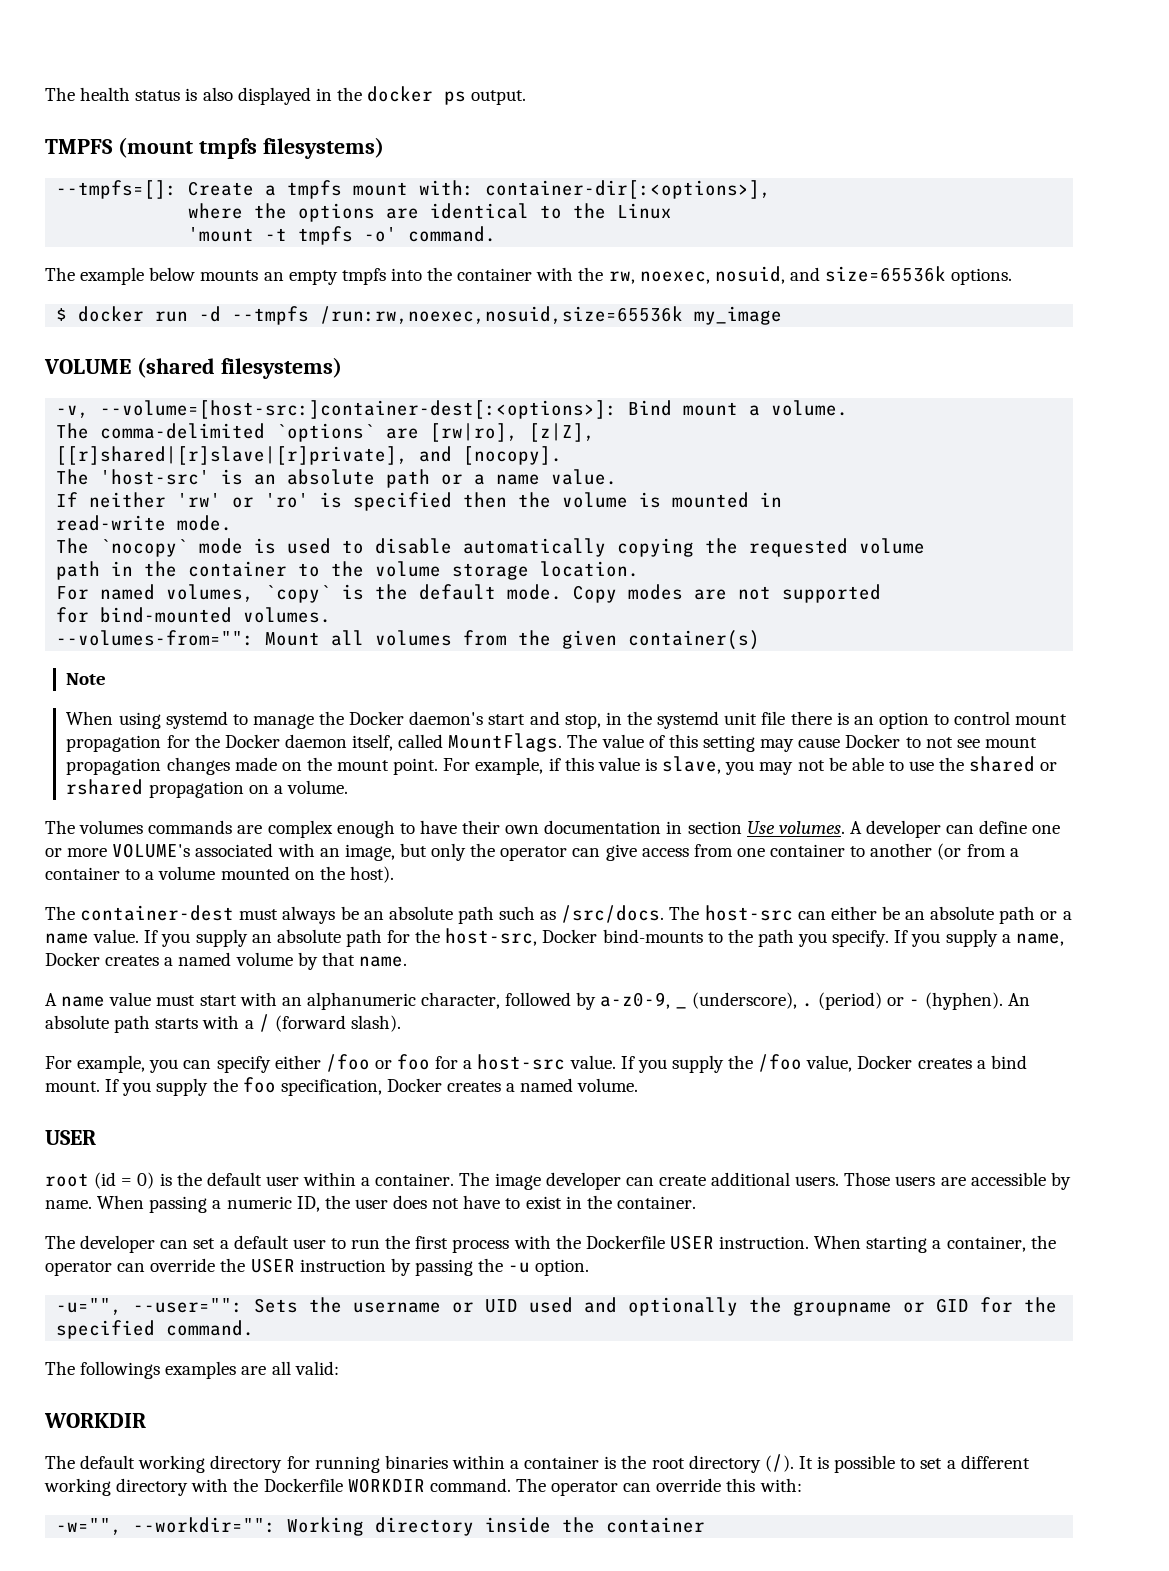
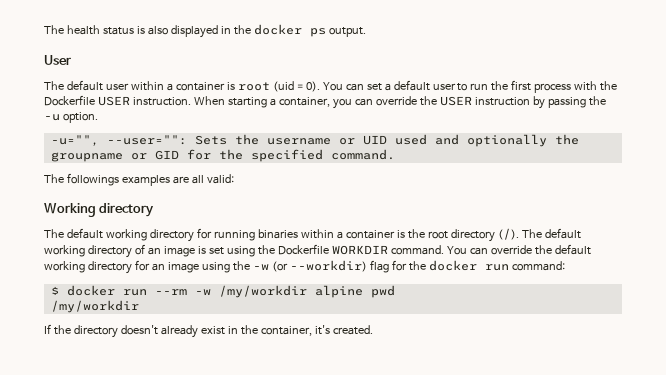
- TMPFS (mount tmpfs filesystems)
- --tmpfs=[]: Create a tmpfs mount with: container-dir[:<options>],
- where the options are identical to the Linux
- 'mount -t tmpfs -o' command.
- The example below mounts an empty tmpfs into the container with the rw, noexec, nosuid, and size=65536k options.
- $ docker run -d --tmpfs /run:rw,noexec,nosuid,size=65536k my_image
- VOLUME (shared filesystems)
- -v, --volume=[host-src:]container-dest[:<options>]: Bind mount a volume.
- The comma-delimited `options` are [rw|ro], [z|Z],
- [[r]shared|[r]slave|[r]private], and [nocopy].
- The 'host-src' is an absolute path or a name value.
- If neither 'rw' or 'ro' is specified then the volume is mounted in
- read-write mode.
- The `nocopy` mode is used to disable automatically copying the requested volume
- path in the container to the volume storage location.
- For named volumes, `copy` is the default mode. Copy modes are not supported
- for bind-mounted volumes.
- --volumes-from="": Mount all volumes from the given container(s)
- Note
- When using systemd to manage the Docker daemon's start and stop, in the systemd unit file there is an option to control mount propagation for the Docker daemon itself, called MountFlags. The value of this setting may cause Docker to not see mount propagation changes made on the mount point. For example, if this value is slave, you may not be able to use the shared or rshared propagation on a volume.
- The volumes commands are complex enough to have their own documentation in section Use volumes. A developer can define one or more VOLUME's associated with an image, but only the operator can give access from one container to another (or from a container to a volume mounted on the host).
- The container-dest must always be an absolute path such as /src/docs. The host-src can either be an absolute path or a name value. If you supply an absolute path for the host-src, Docker bind-mounts to the path you specify. If you supply a name, Docker creates a named volume by that name.
- A name value must start with an alphanumeric character, followed by a-z0-9, _ (underscore), . (period) or - (hyphen). An absolute path starts with a / (forward slash).
- For example, you can specify either /foo or foo for a host-src value. If you supply the /foo value, Docker creates a bind mount. If you supply the foo specification, Docker creates a named volume.
- USER
- root (id = 0) is the default user within a container. The image developer can create additional users. Those users are accessible by name. When passing a numeric ID, the user does not have to exist in the container.
- The developer can set a default user to run the first process with the Dockerfile USER instruction.
+ User
+ The default user within a container is root (uid = 0). You can set a default user to run the first process with the Dockerfile USER instruction.
- When starting a container, the operator can override the USER instruction by passing the -u option.
+ When starting a container, you can override the USER instruction by passing the -u option.
  The followings examples are all valid:
- WORKDIR
+ Working directory
- It is possible to set a different working directory with the Dockerfile WORKDIR command. The operator can override this with:
- -w="", --workdir="": Working directory inside the container
+ The default working directory of an image is set using the Dockerfile WORKDIR command. You can override the default working directory for an image using the -w (or --workdir) flag for the docker run command:
+ $ docker run --rm -w /my/workdir alpine pwd
+ /my/workdir
+ If the directory doesn't already exist in the container, it's created.

